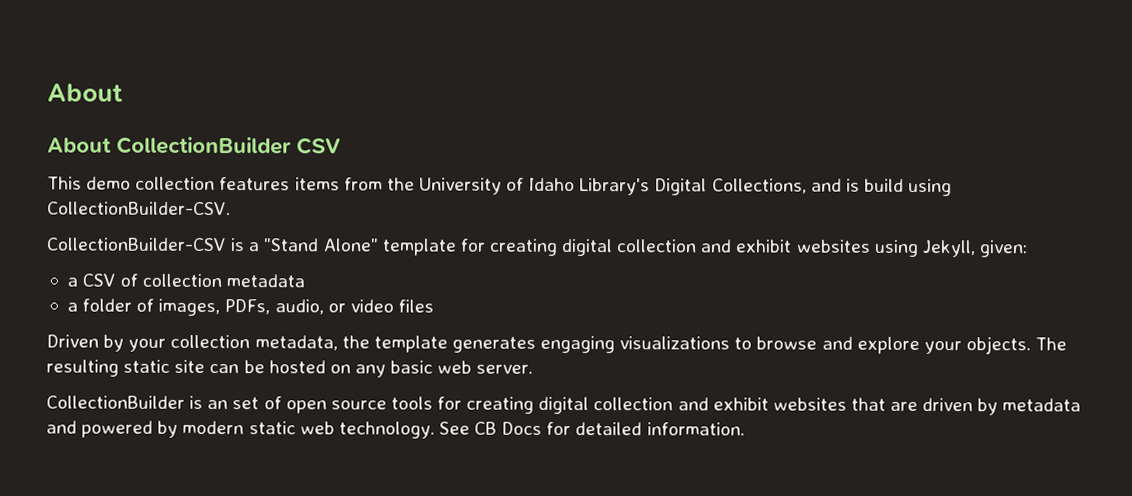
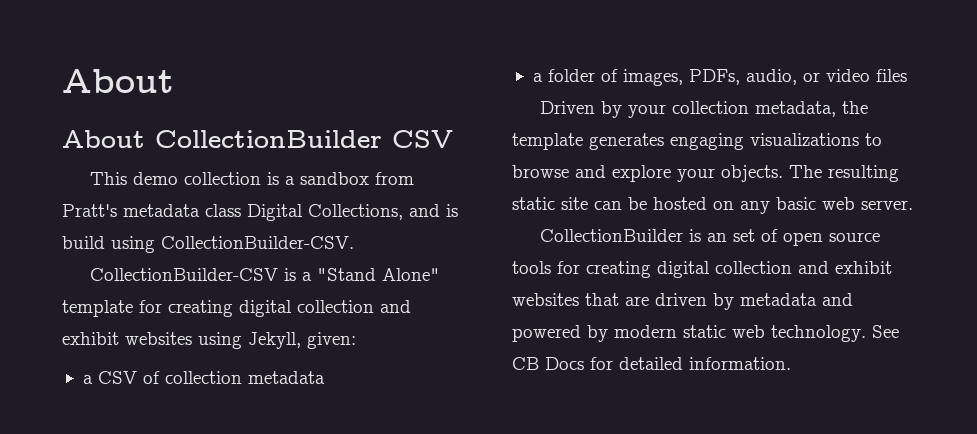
- This demo collection features items from the University of Idaho Library's Digital Collections, and is build using CollectionBuilder-CSV.
+ This demo collection is a sandbox from Pratt's metadata class Digital Collections, and is build using CollectionBuilder-CSV.

